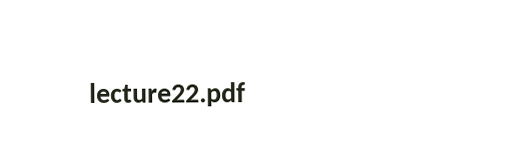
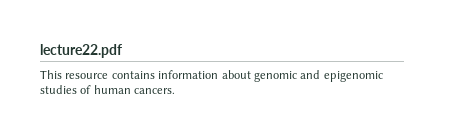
+ This resource contains information about genomic and epigenomic studies of human cancers.

